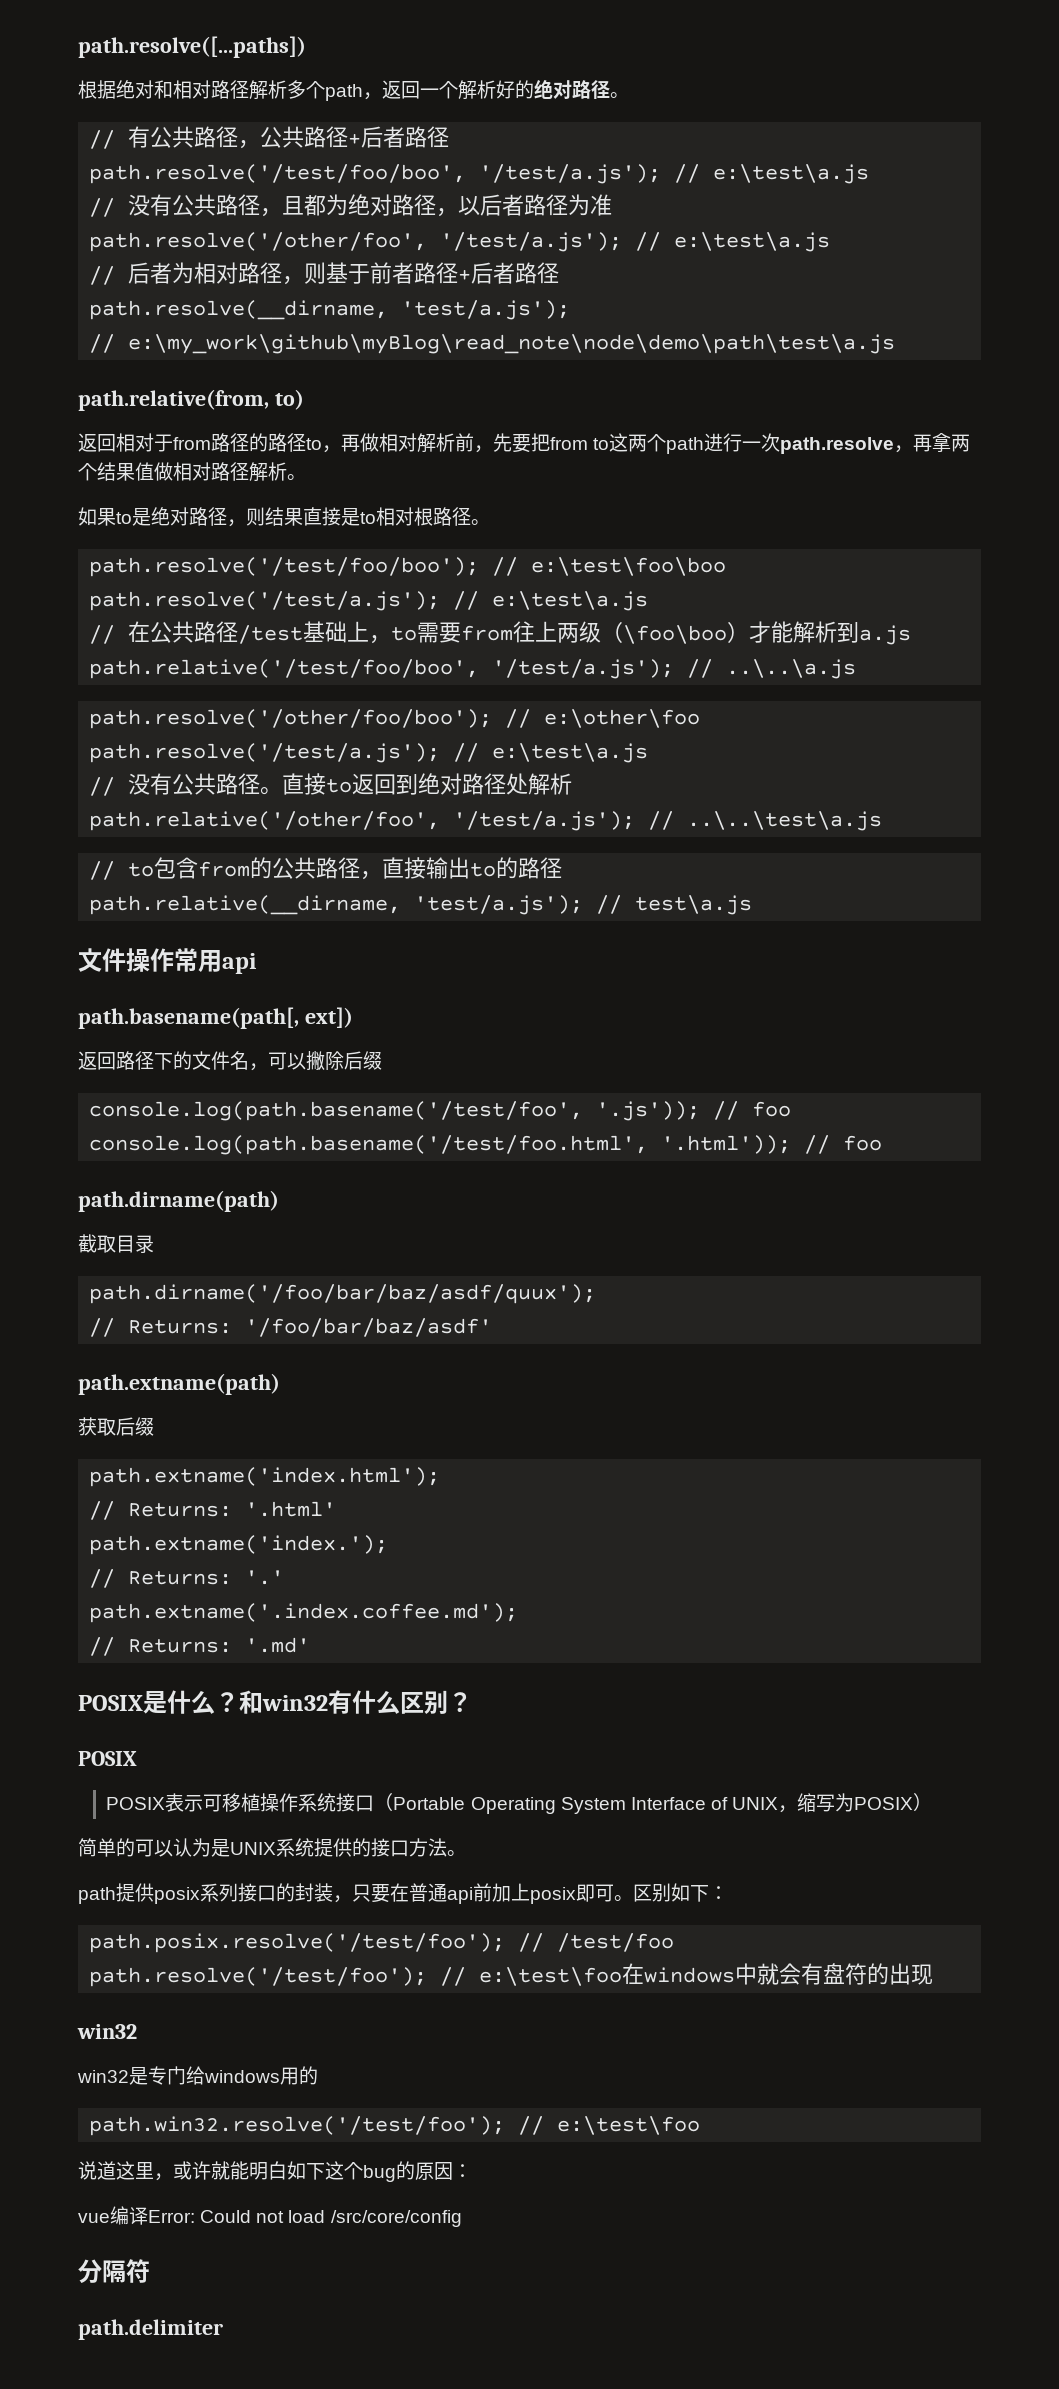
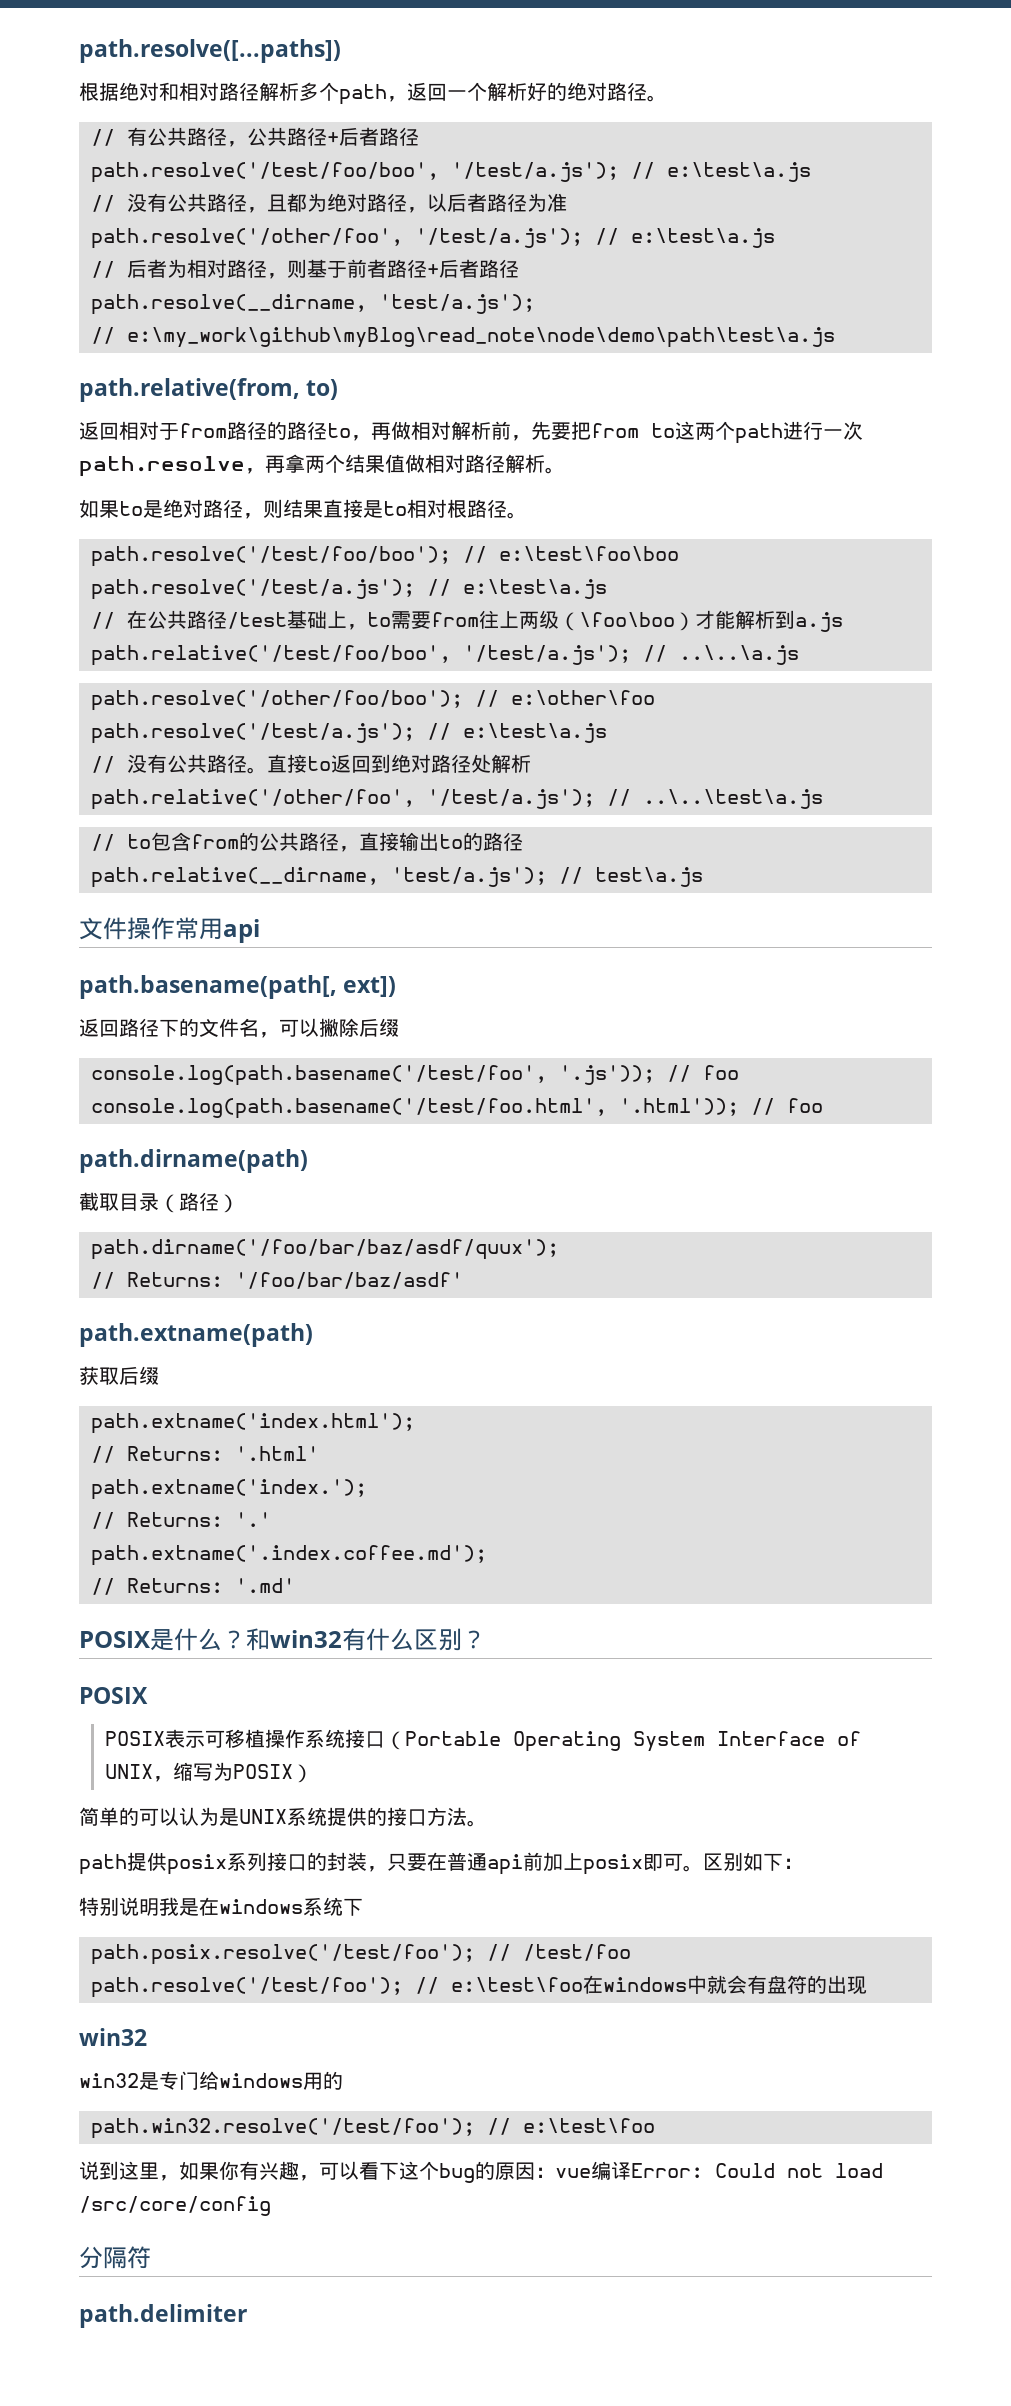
- 截取目录
+ 截取目录（路径）
+ 特别说明我是在windows系统下
- 说道这里，或许就能明白如下这个bug的原因：
- vue编译Error: Could not load /src/core/config
+ 说到这里，如果你有兴趣，可以看下这个bug的原因：vue编译Error: Could not load /src/core/config

